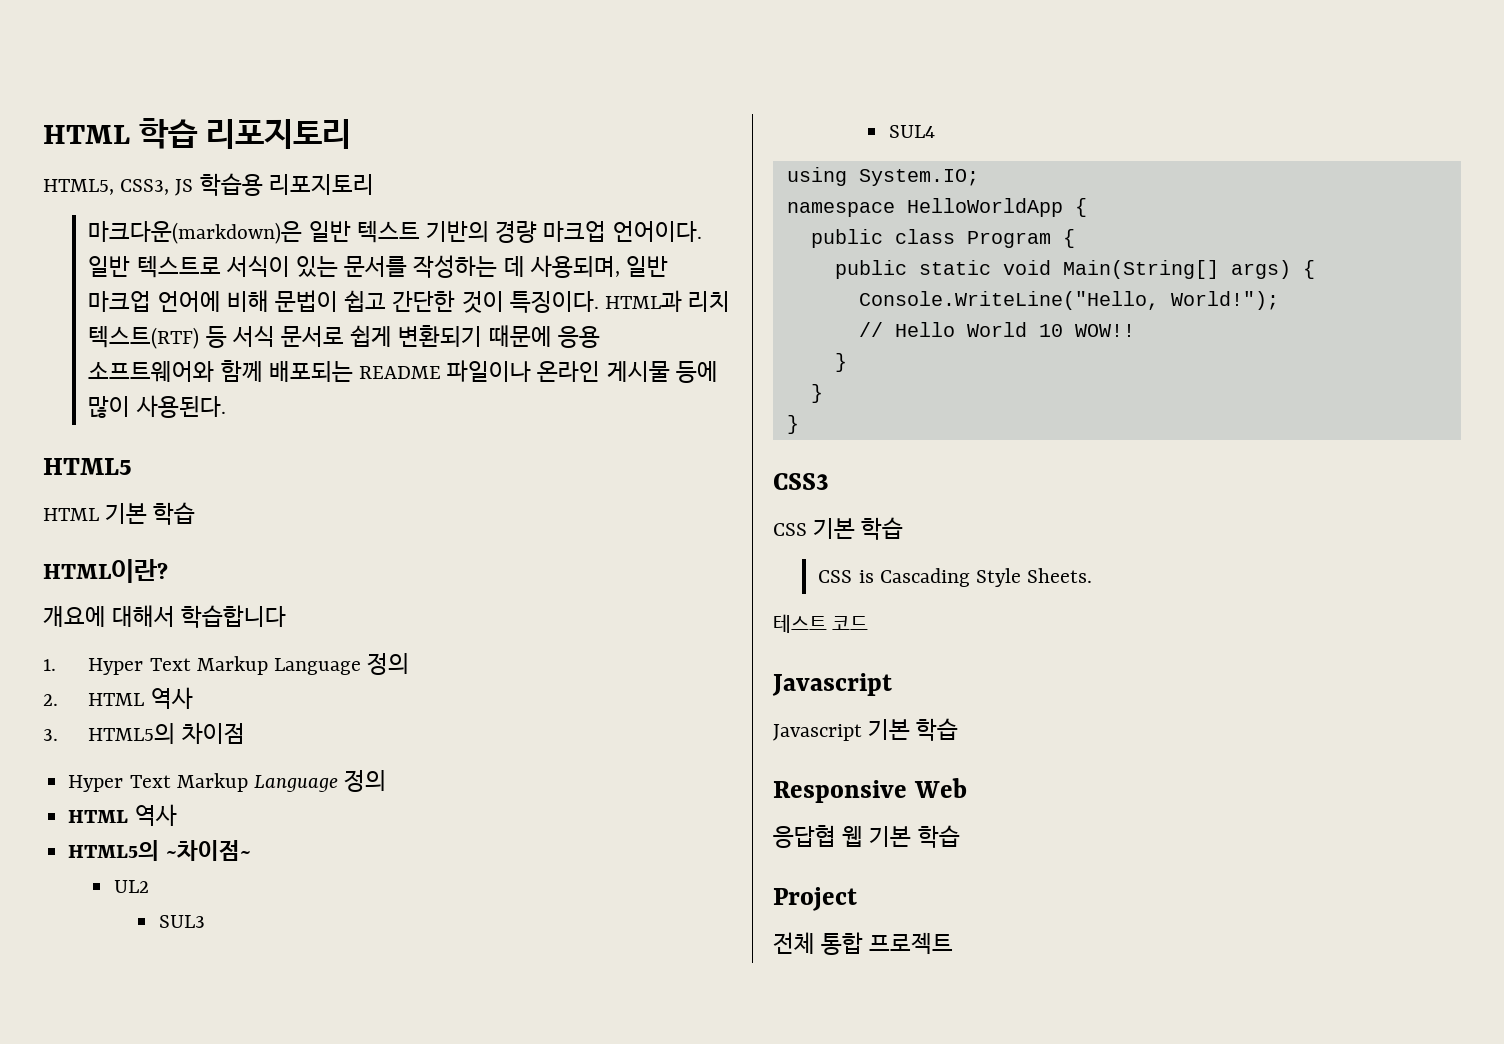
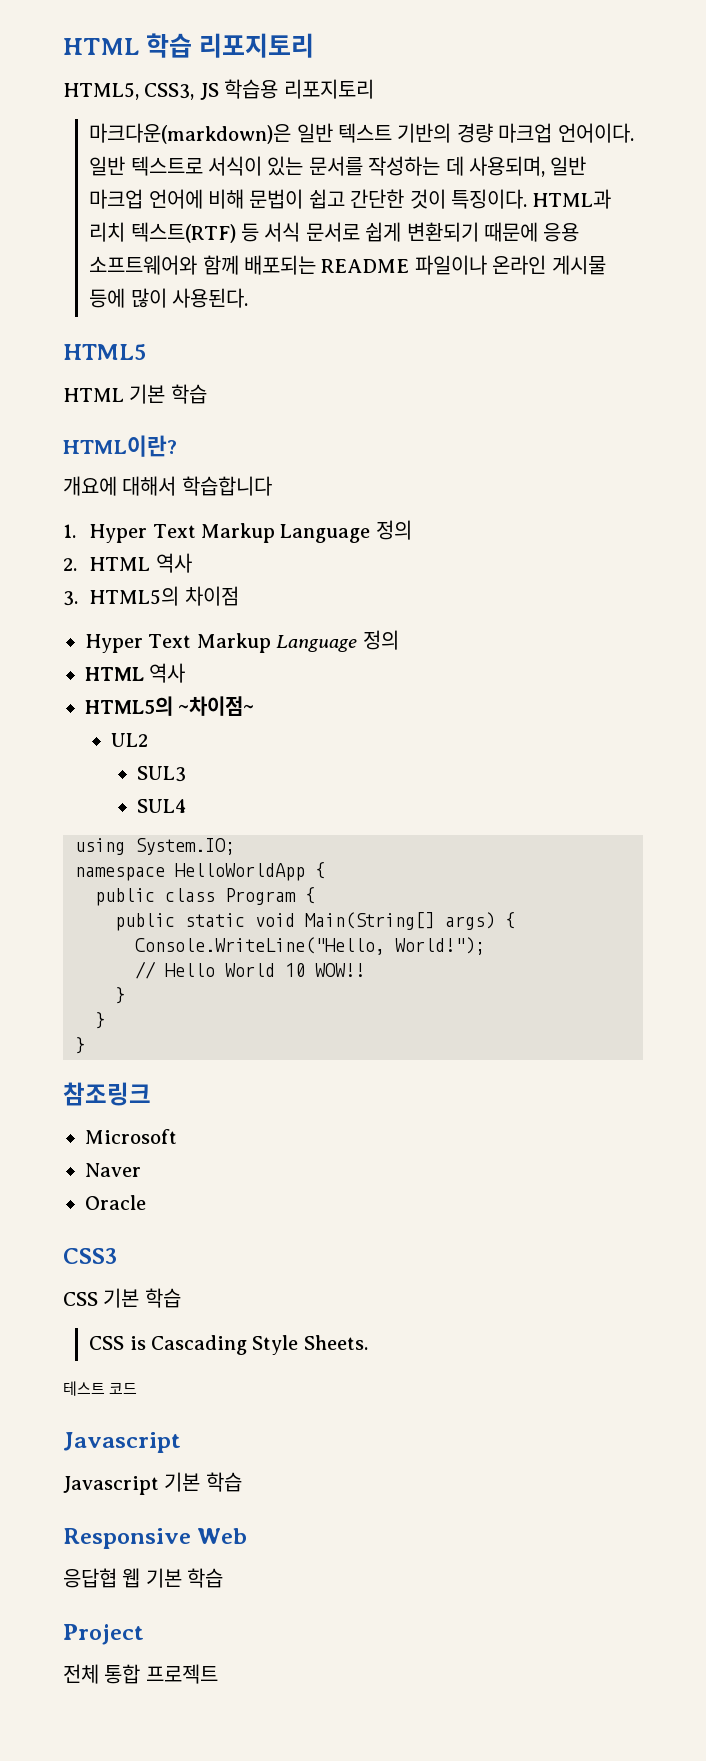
+ 참조링크
+ Microsoft
+ Naver
+ Oracle

